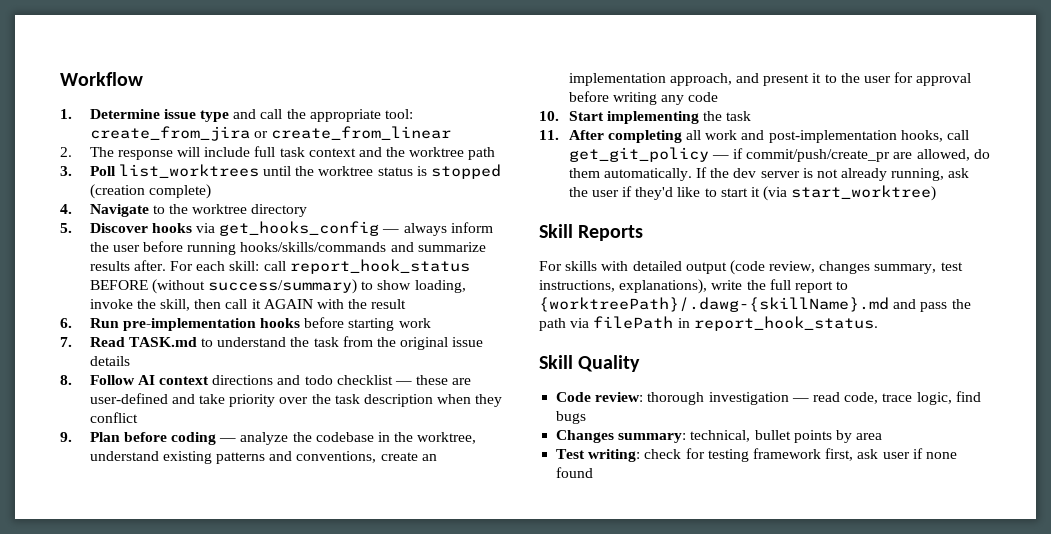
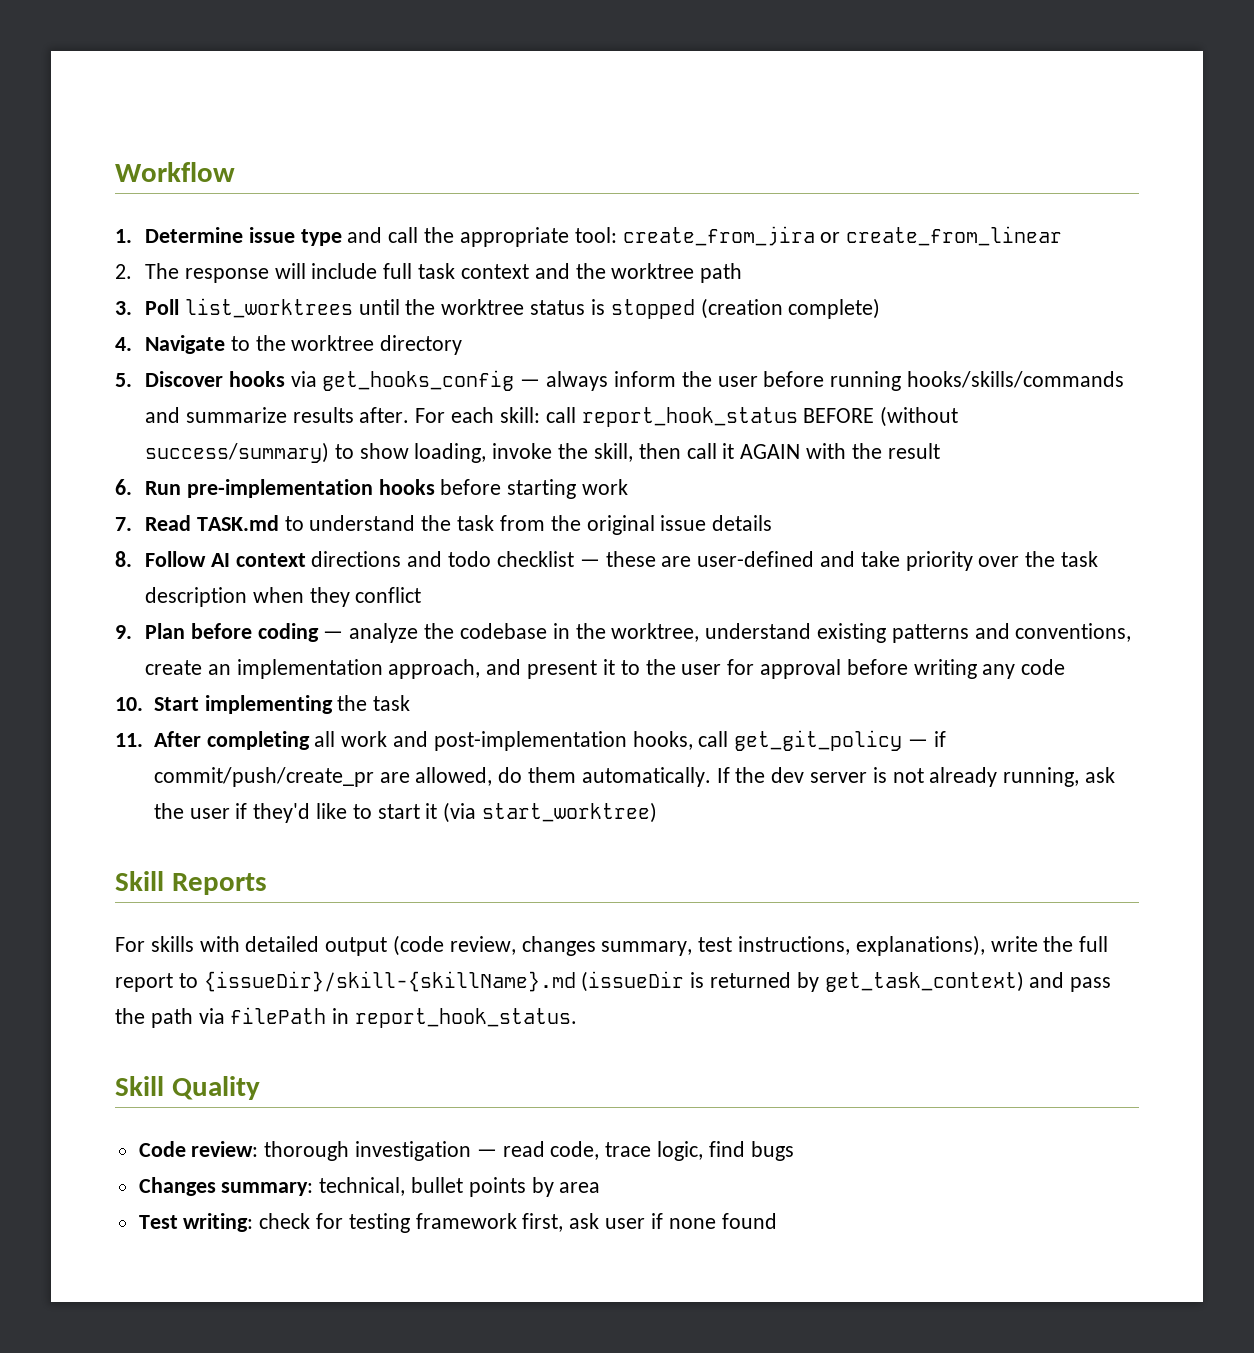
- For skills with detailed output (code review, changes summary, test instructions, explanations), write the full report to {worktreePath}/.dawg-{skillName}.md and pass the path via filePath in report_hook_status.
+ For skills with detailed output (code review, changes summary, test instructions, explanations), write the full report to {issueDir}/skill-{skillName}.md (issueDir is returned by get_task_context) and pass the path via filePath in report_hook_status.

